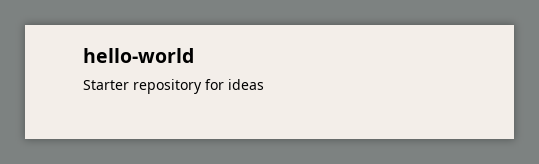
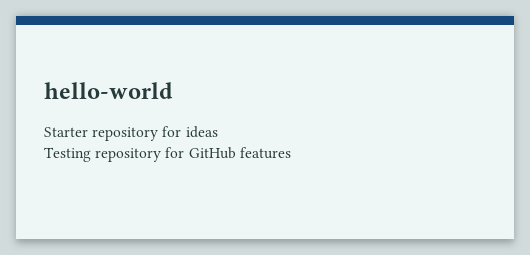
+ Testing repository for GitHub features

